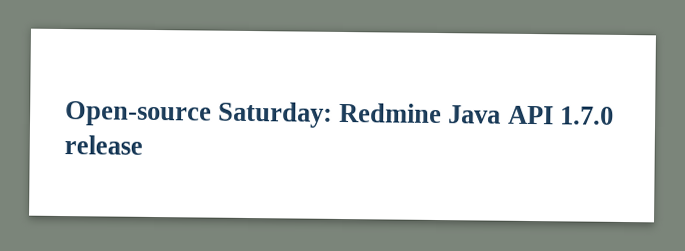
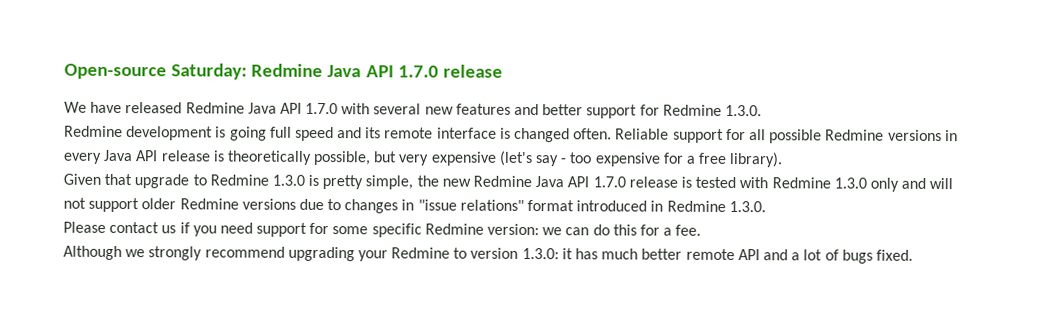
+ We have released Redmine Java API 1.7.0 with several new features and better support for Redmine 1.3.0.
+ Redmine development is going full speed and its remote interface is changed often. Reliable support for all possible Redmine versions in every Java API release is theoretically possible, but very expensive (let's say - too expensive for a free library).
+ Given that upgrade to Redmine 1.3.0 is pretty simple, the new Redmine Java API 1.7.0 release is tested with Redmine 1.3.0 only and will not support older Redmine versions due to changes in "issue relations" format introduced in Redmine 1.3.0.
+ Please contact us if you need support for some specific Redmine version: we can do this for a fee.
+ Although we strongly recommend upgrading your Redmine to version 1.3.0: it has much better remote API and a lot of bugs fixed.

